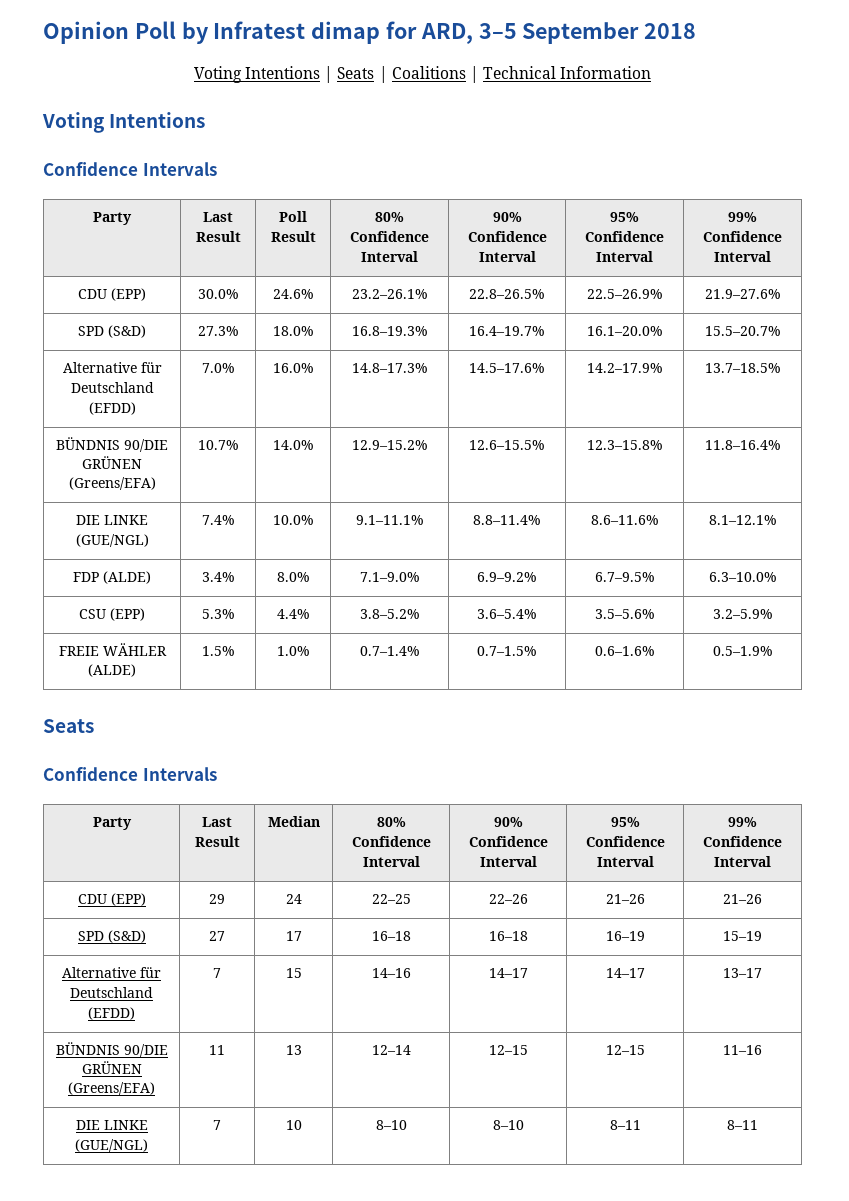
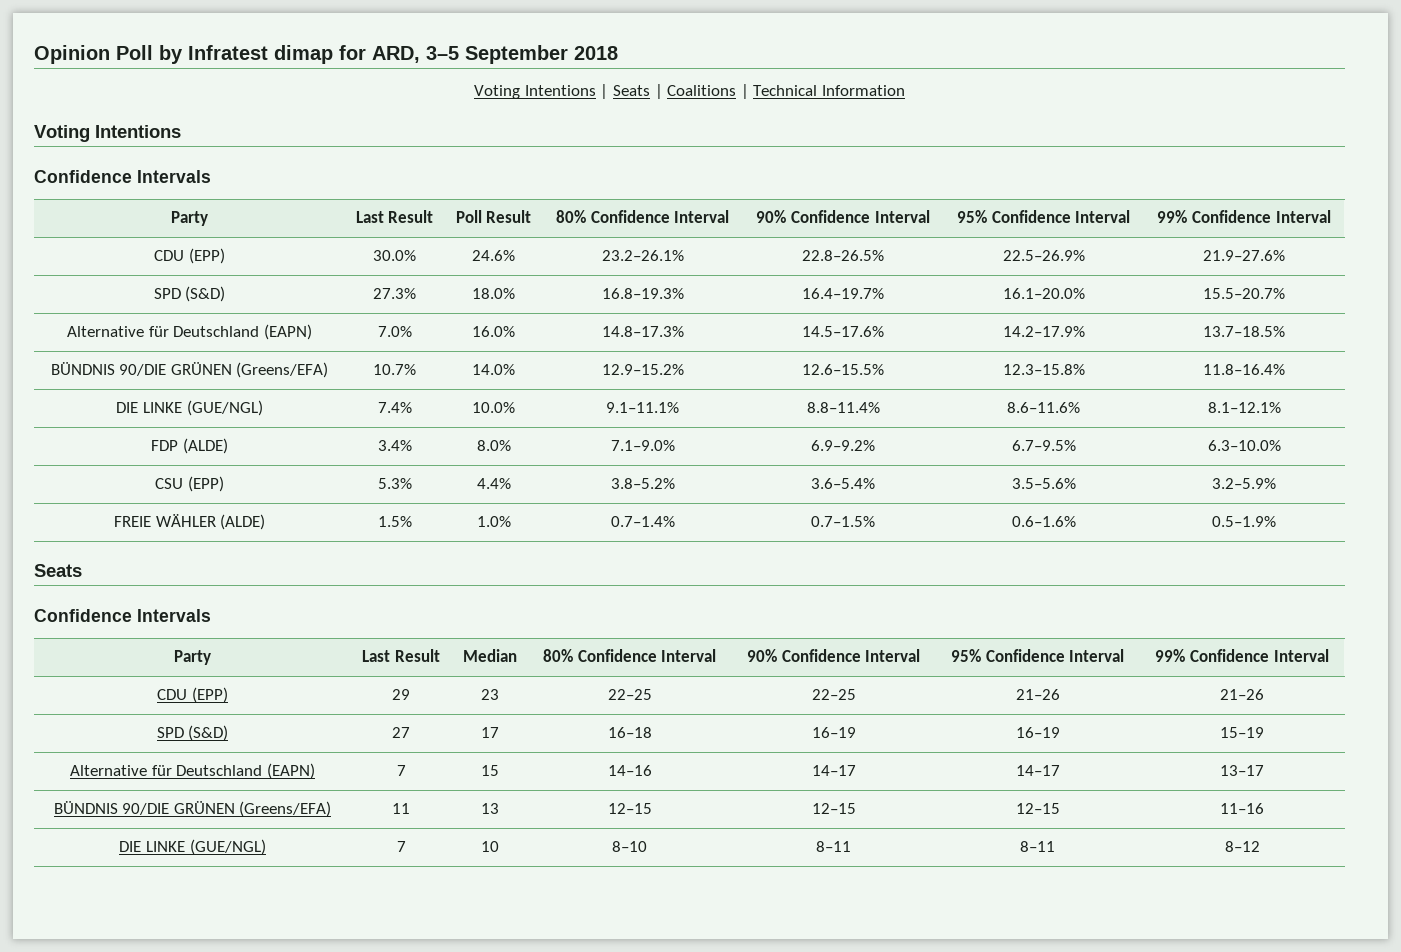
- Alternative für Deutschland (EFDD) | 7.0% | 16.0% | 14.8–17.3% | 14.5–17.6% | 14.2–17.9% | 13.7–18.5%
+ Alternative für Deutschland (EAPN) | 7.0% | 16.0% | 14.8–17.3% | 14.5–17.6% | 14.2–17.9% | 13.7–18.5%
- CDU (EPP) | 29 | 24 | 22–25 | 22–26 | 21–26 | 21–26
+ CDU (EPP) | 29 | 23 | 22–25 | 22–25 | 21–26 | 21–26
- SPD (S&D) | 27 | 17 | 16–18 | 16–18 | 16–19 | 15–19
+ SPD (S&D) | 27 | 17 | 16–18 | 16–19 | 16–19 | 15–19
- Alternative für Deutschland (EFDD) | 7 | 15 | 14–16 | 14–17 | 14–17 | 13–17
+ Alternative für Deutschland (EAPN) | 7 | 15 | 14–16 | 14–17 | 14–17 | 13–17
- BÜNDNIS 90/DIE GRÜNEN (Greens/EFA) | 11 | 13 | 12–14 | 12–15 | 12–15 | 11–16
+ BÜNDNIS 90/DIE GRÜNEN (Greens/EFA) | 11 | 13 | 12–15 | 12–15 | 12–15 | 11–16
- DIE LINKE (GUE/NGL) | 7 | 10 | 8–10 | 8–10 | 8–11 | 8–11
+ DIE LINKE (GUE/NGL) | 7 | 10 | 8–10 | 8–11 | 8–11 | 8–12

